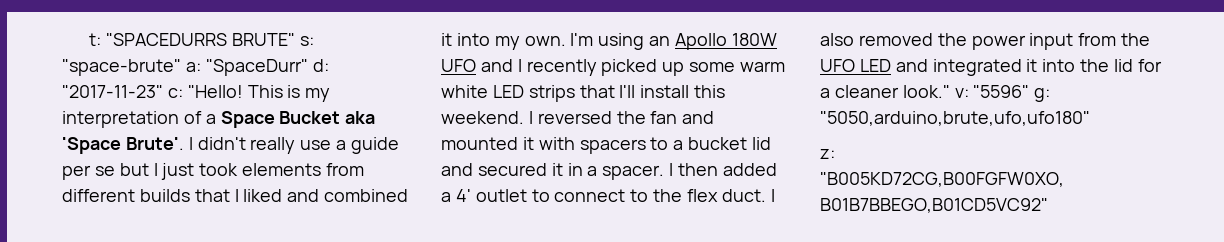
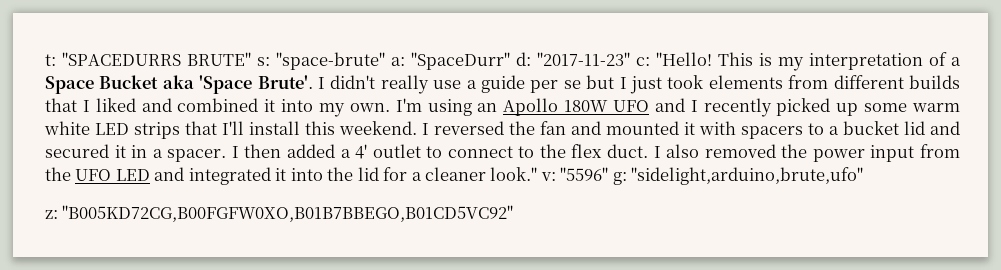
- I also removed the power input from the UFO LED and integrated it into the lid for a cleaner look." v: "5596" g: "5050,arduino,brute,ufo,ufo180"
+ I also removed the power input from the UFO LED and integrated it into the lid for a cleaner look." v: "5596" g: "sidelight,arduino,brute,ufo"

